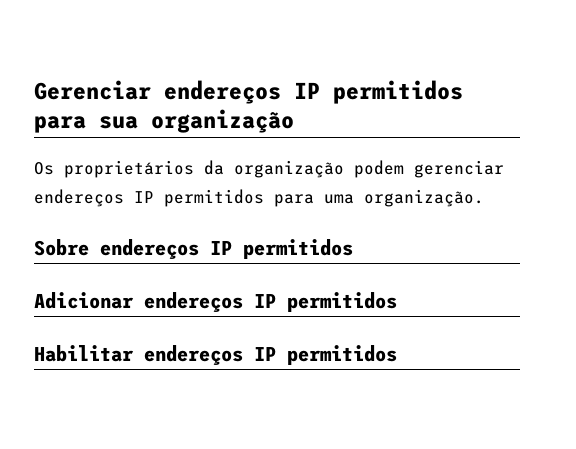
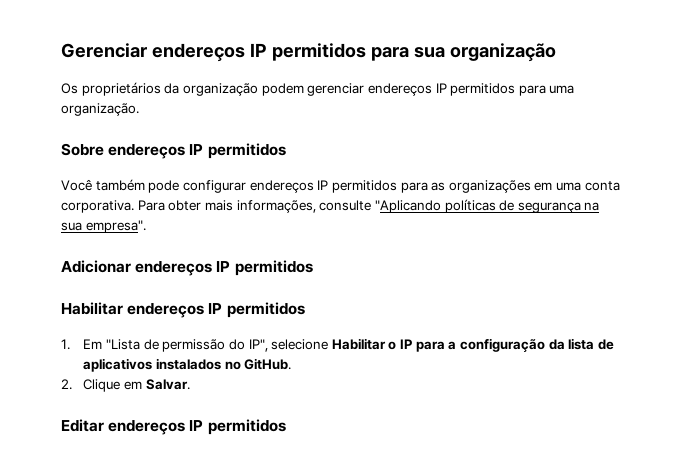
+ Você também pode configurar endereços IP permitidos para as organizações em uma conta corporativa. Para obter mais informações, consulte "Aplicando políticas de segurança na sua empresa".
+ 1. Em "Lista de permissão do IP", selecione Habilitar o IP para a configuração da lista de aplicativos instalados no GitHub.
+ 2. Clique em Salvar.
+ Editar endereços IP permitidos

